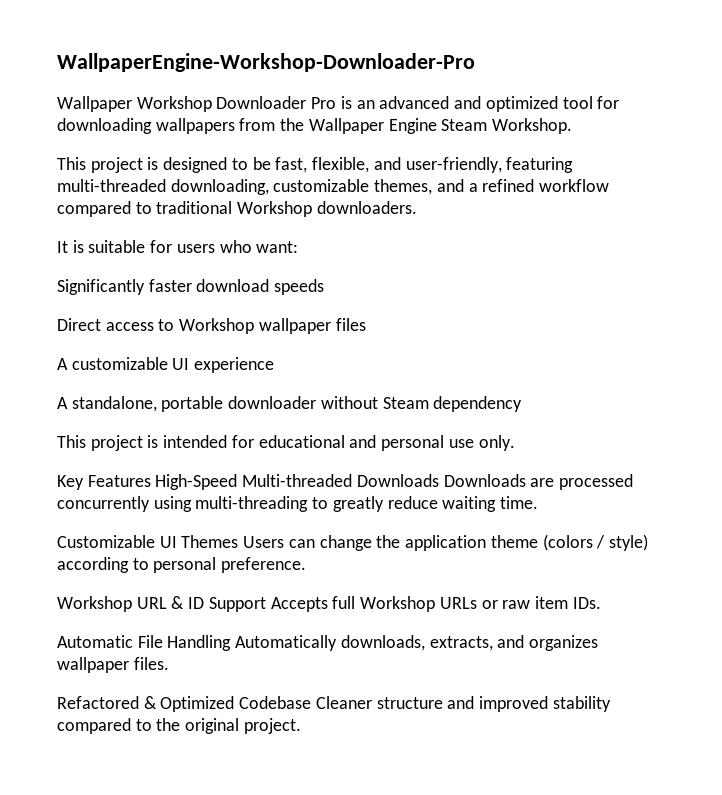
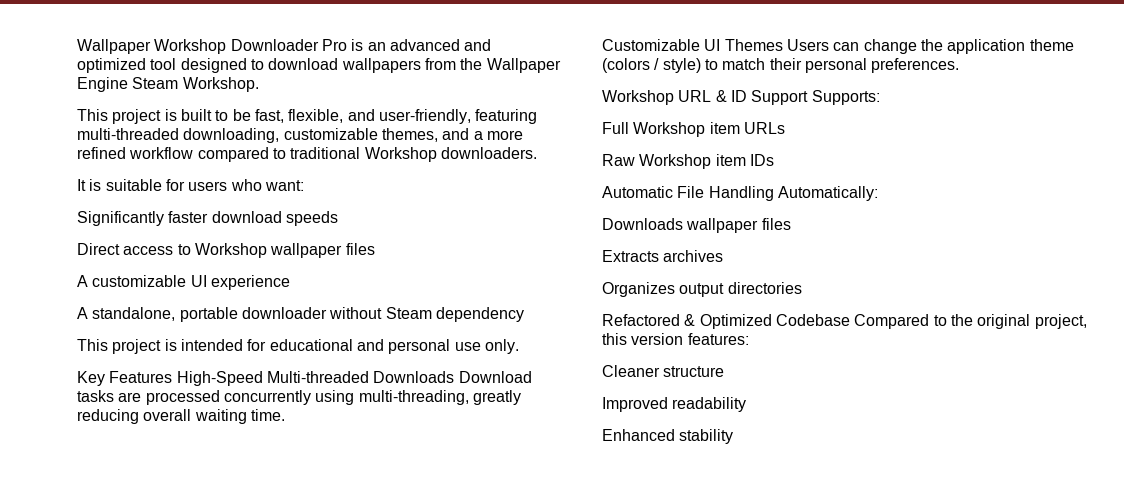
- WallpaperEngine-Workshop-Downloader-Pro
- Wallpaper Workshop Downloader Pro is an advanced and optimized tool for downloading wallpapers from the Wallpaper Engine Steam Workshop.
+ Wallpaper Workshop Downloader Pro is an advanced and optimized tool designed to download wallpapers from the Wallpaper Engine Steam Workshop.
- This project is designed to be fast, flexible, and user-friendly, featuring multi-threaded downloading, customizable themes, and a refined workflow compared to traditional Workshop downloaders.
+ This project is built to be fast, flexible, and user-friendly, featuring multi-threaded downloading, customizable themes, and a more refined workflow compared to traditional Workshop downloaders.
- Key Features High-Speed Multi-threaded Downloads Downloads are processed concurrently using multi-threading to greatly reduce waiting time.
+ Key Features High-Speed Multi-threaded Downloads Download tasks are processed concurrently using multi-threading, greatly reducing overall waiting time.
- Customizable UI Themes Users can change the application theme (colors / style) according to personal preference.
+ Customizable UI Themes Users can change the application theme (colors / style) to match their personal preferences.
- Workshop URL & ID Support Accepts full Workshop URLs or raw item IDs.
- Automatic File Handling Automatically downloads, extracts, and organizes wallpaper files.
- Refactored & Optimized Codebase Cleaner structure and improved stability compared to the original project.
+ Workshop URL & ID Support Supports:
+ Full Workshop item URLs
+ Raw Workshop item IDs
+ Automatic File Handling Automatically:
+ Downloads wallpaper files
+ Extracts archives
+ Organizes output directories
+ Refactored & Optimized Codebase Compared to the original project, this version features:
+ Cleaner structure
+ Improved readability
+ Enhanced stability

